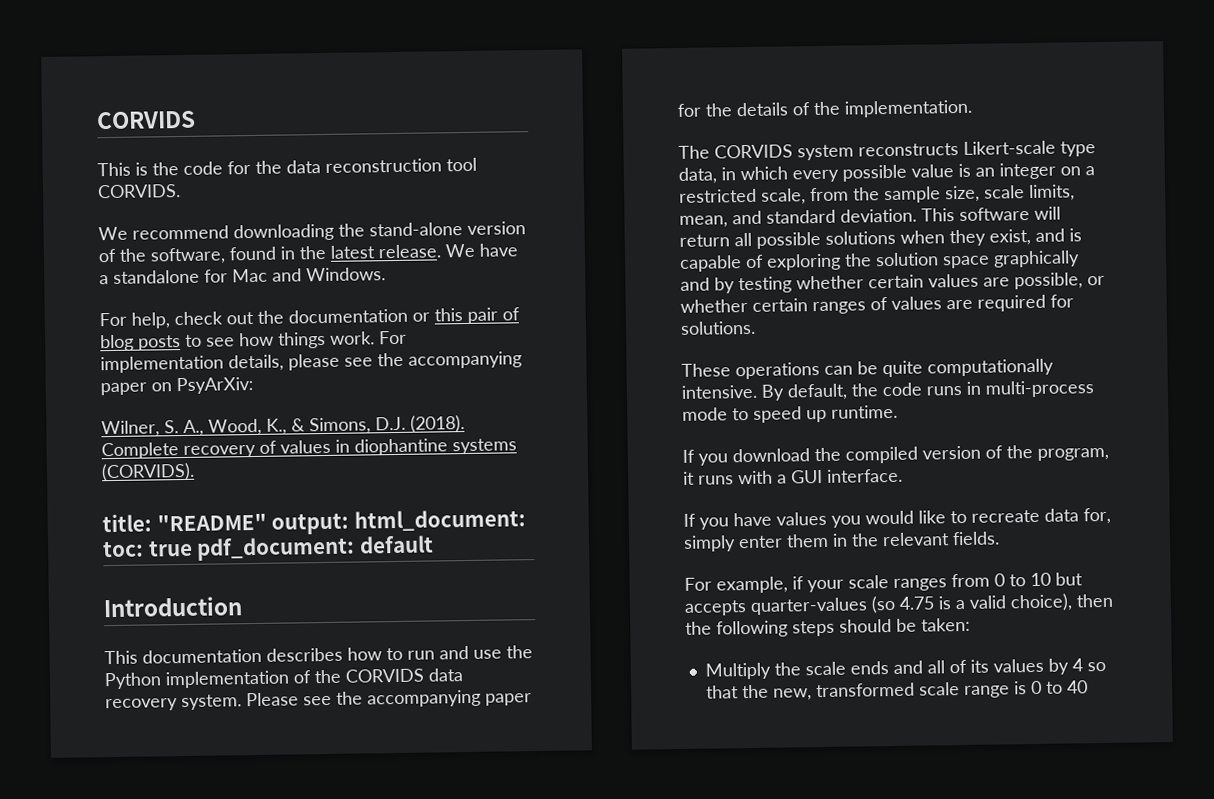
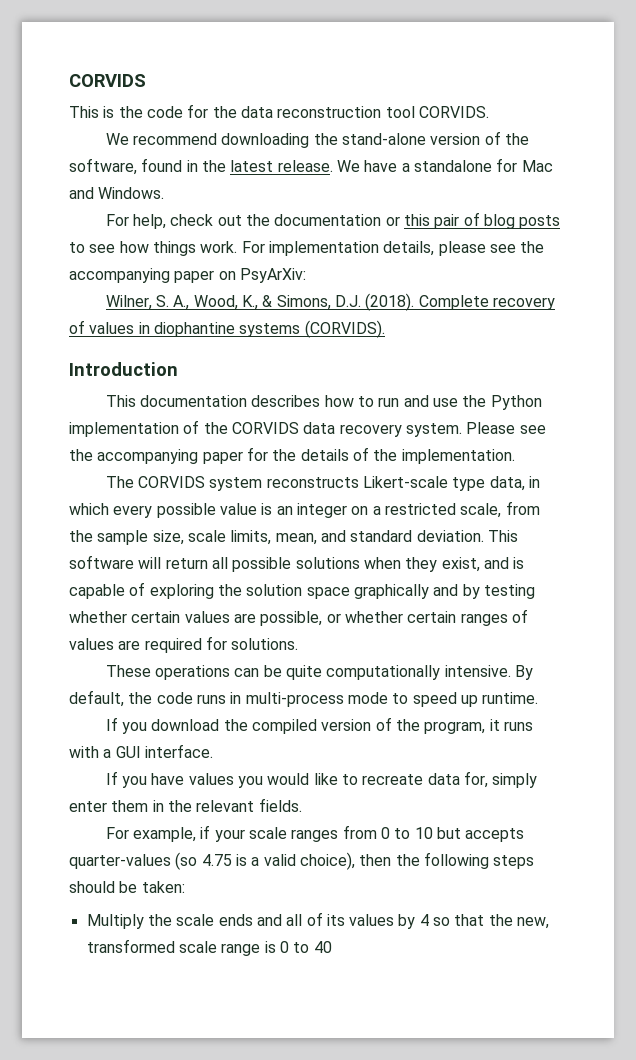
- title: "README" output: html_document: toc: true pdf_document: default

